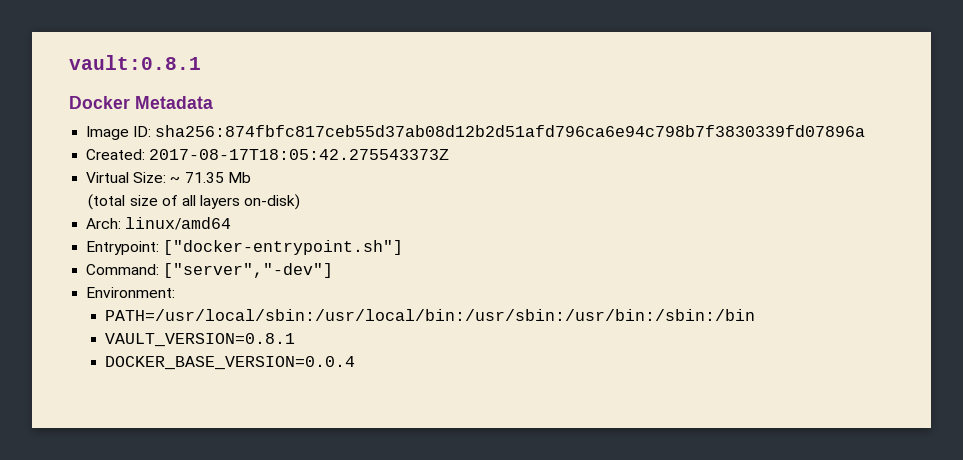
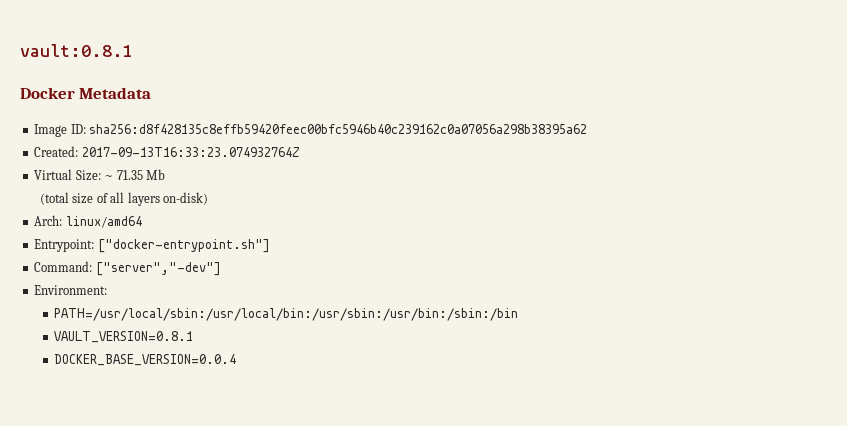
- Image ID: sha256:874fbfc817ceb55d37ab08d12b2d51afd796ca6e94c798b7f3830339fd07896a
+ Image ID: sha256:d8f428135c8effb59420feec00bfc5946b40c239162c0a07056a298b38395a62
- Created: 2017-08-17T18:05:42.275543373Z
+ Created: 2017-09-13T16:33:23.074932764Z

